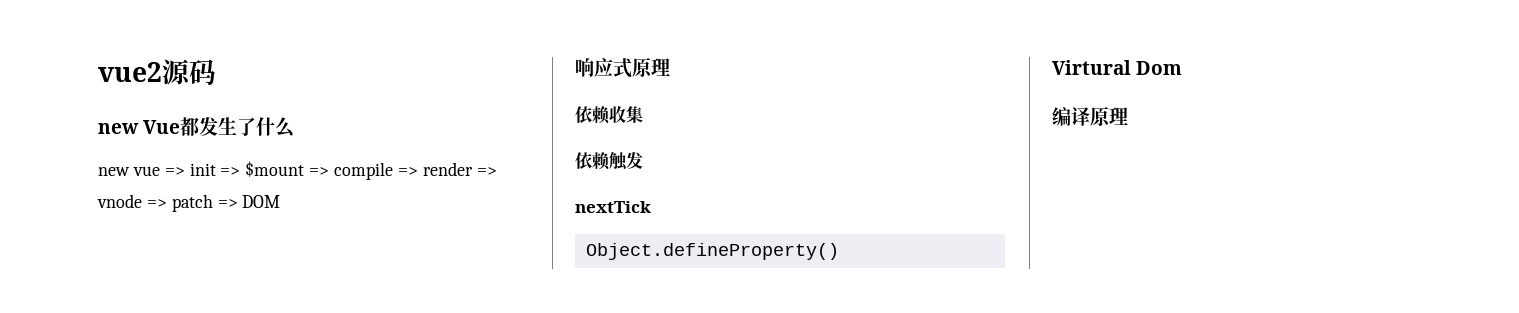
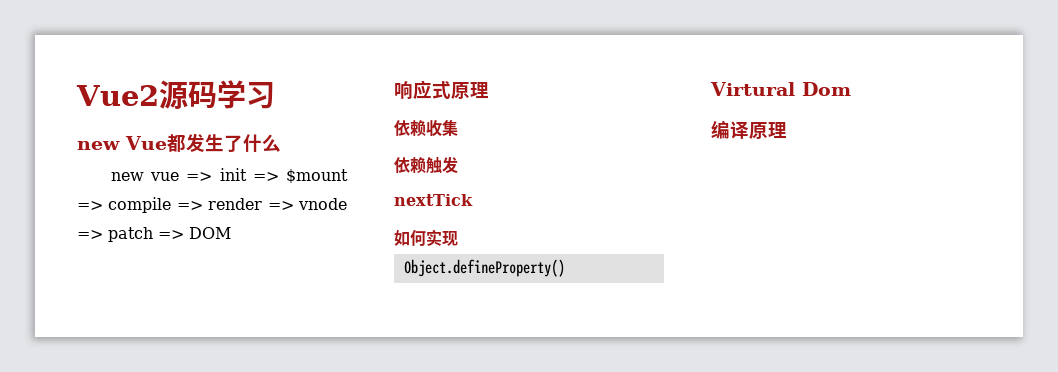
- vue2源码
+ Vue2源码学习
+ 如何实现

